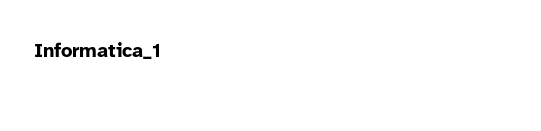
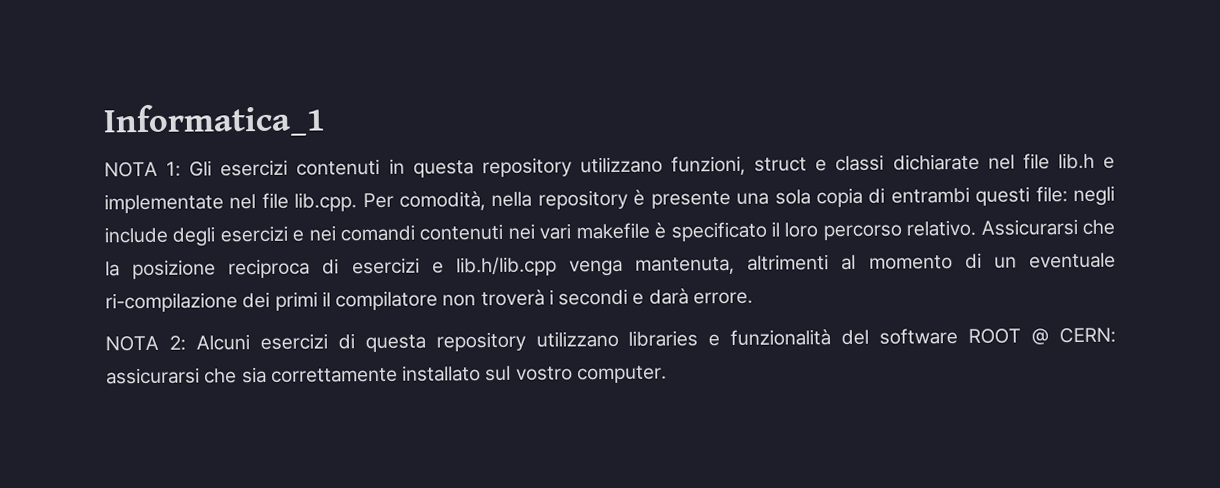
+ NOTA 1: Gli esercizi contenuti in questa repository utilizzano funzioni, struct e classi dichiarate nel file lib.h e implementate nel file lib.cpp. Per comodità, nella repository è presente una sola copia di entrambi questi file: negli include degli esercizi e nei comandi contenuti nei vari makefile è specificato il loro percorso relativo. Assicurarsi che la posizione reciproca di esercizi e lib.h/lib.cpp venga mantenuta, altrimenti al momento di un eventuale ri-compilazione dei primi il compilatore non troverà i secondi e darà errore.
+ NOTA 2: Alcuni esercizi di questa repository utilizzano libraries e funzionalità del software ROOT @ CERN: assicurarsi che sia correttamente installato sul vostro computer.

